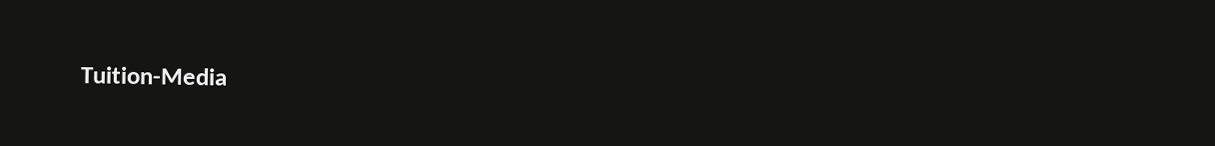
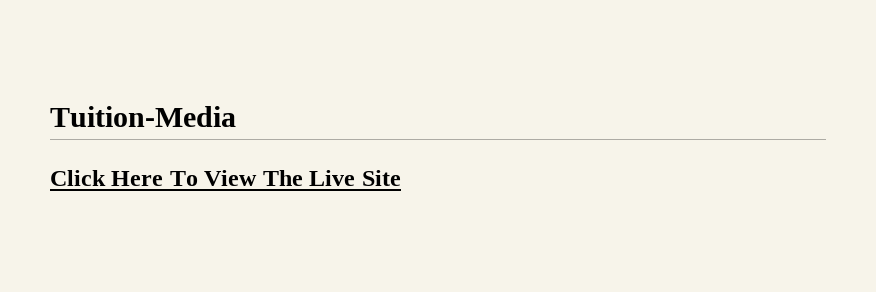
+ Click Here To View The Live Site

